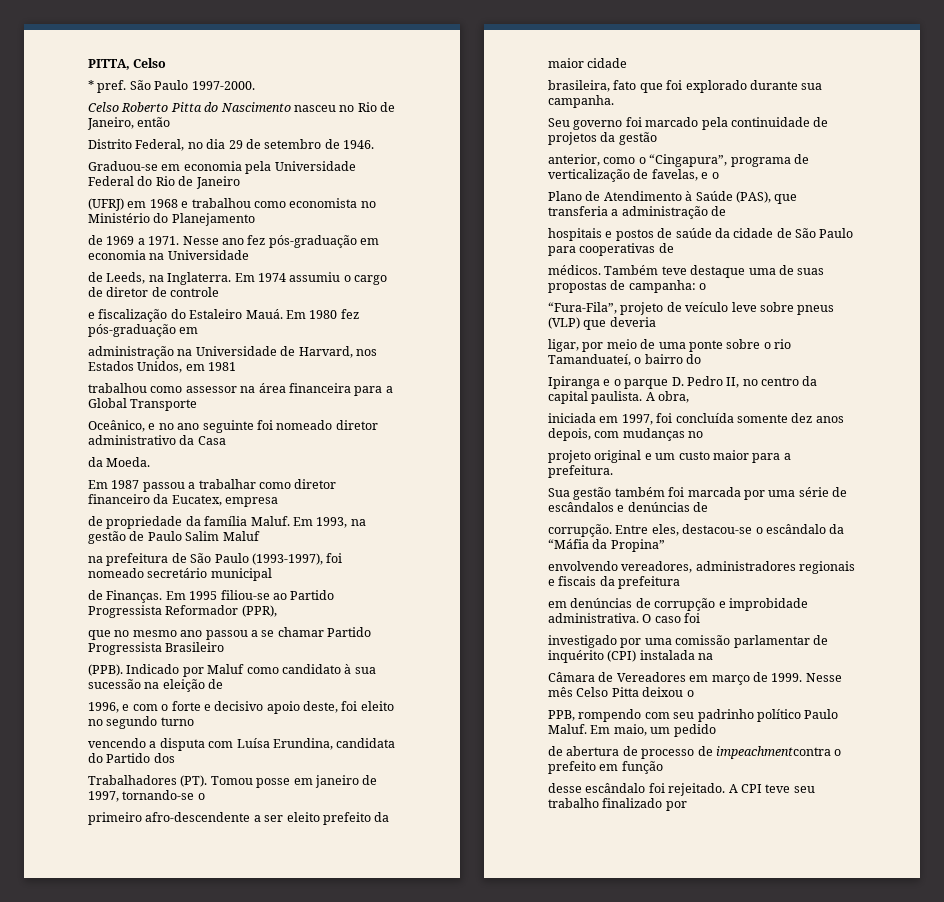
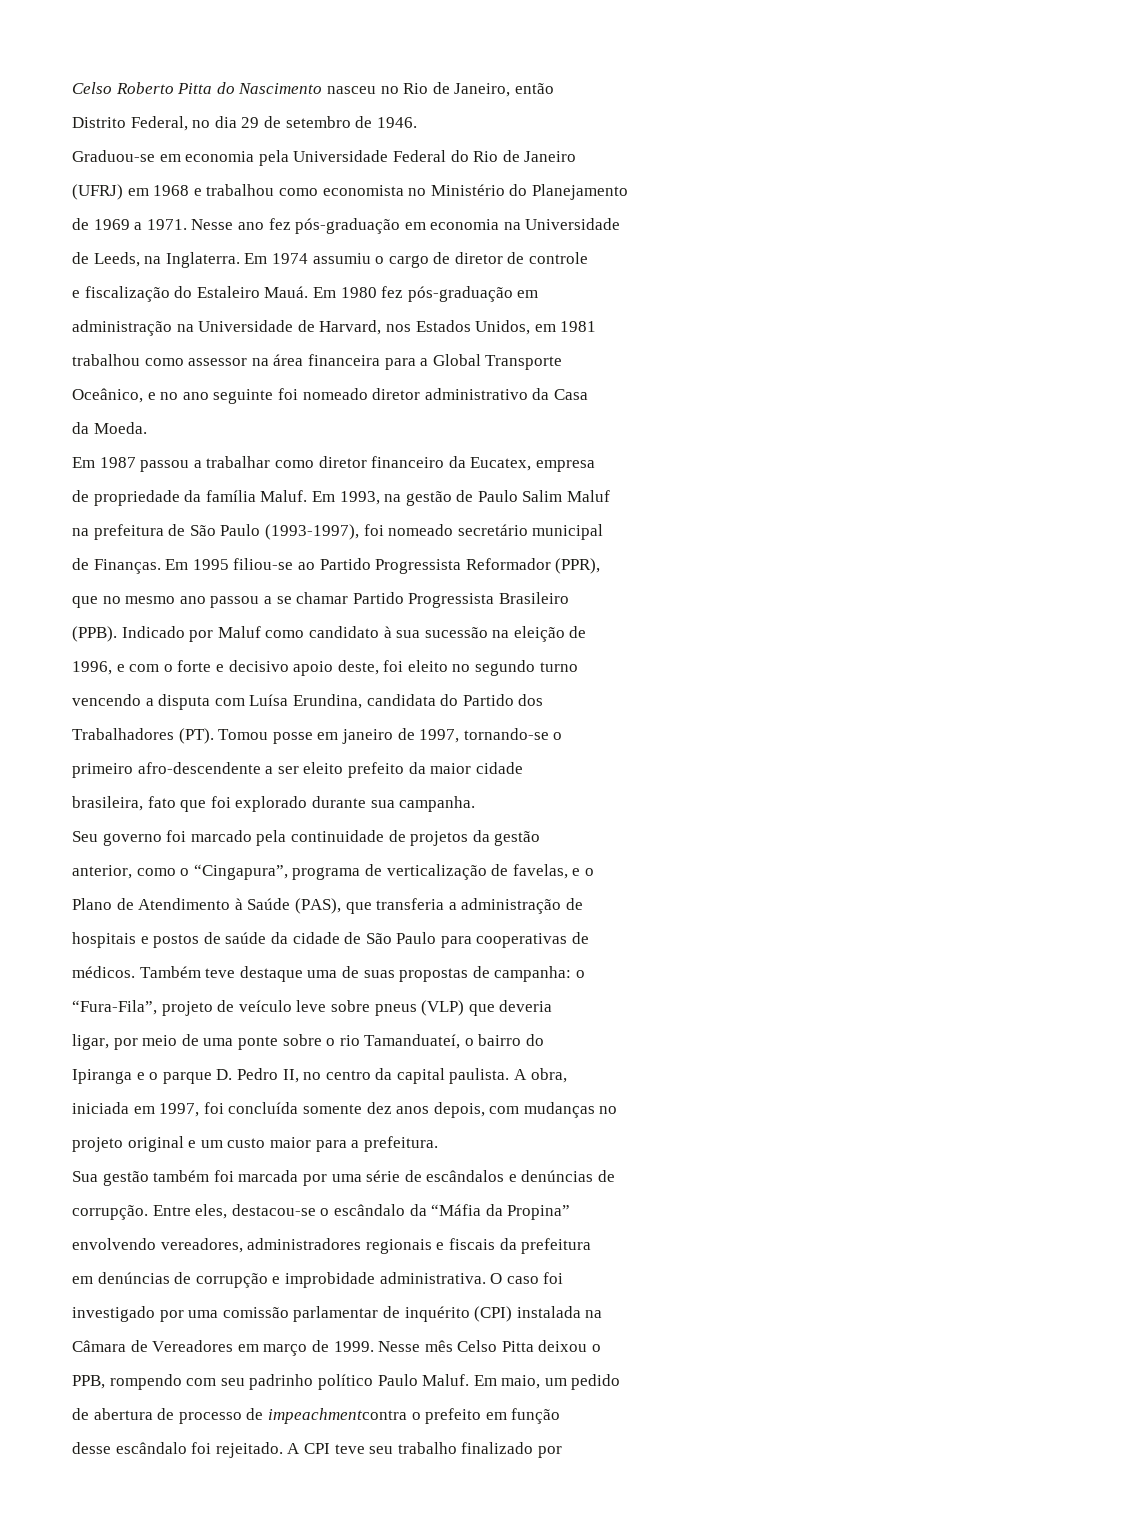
- PITTA, Celso
- * pref. São Paulo 1997-2000.

